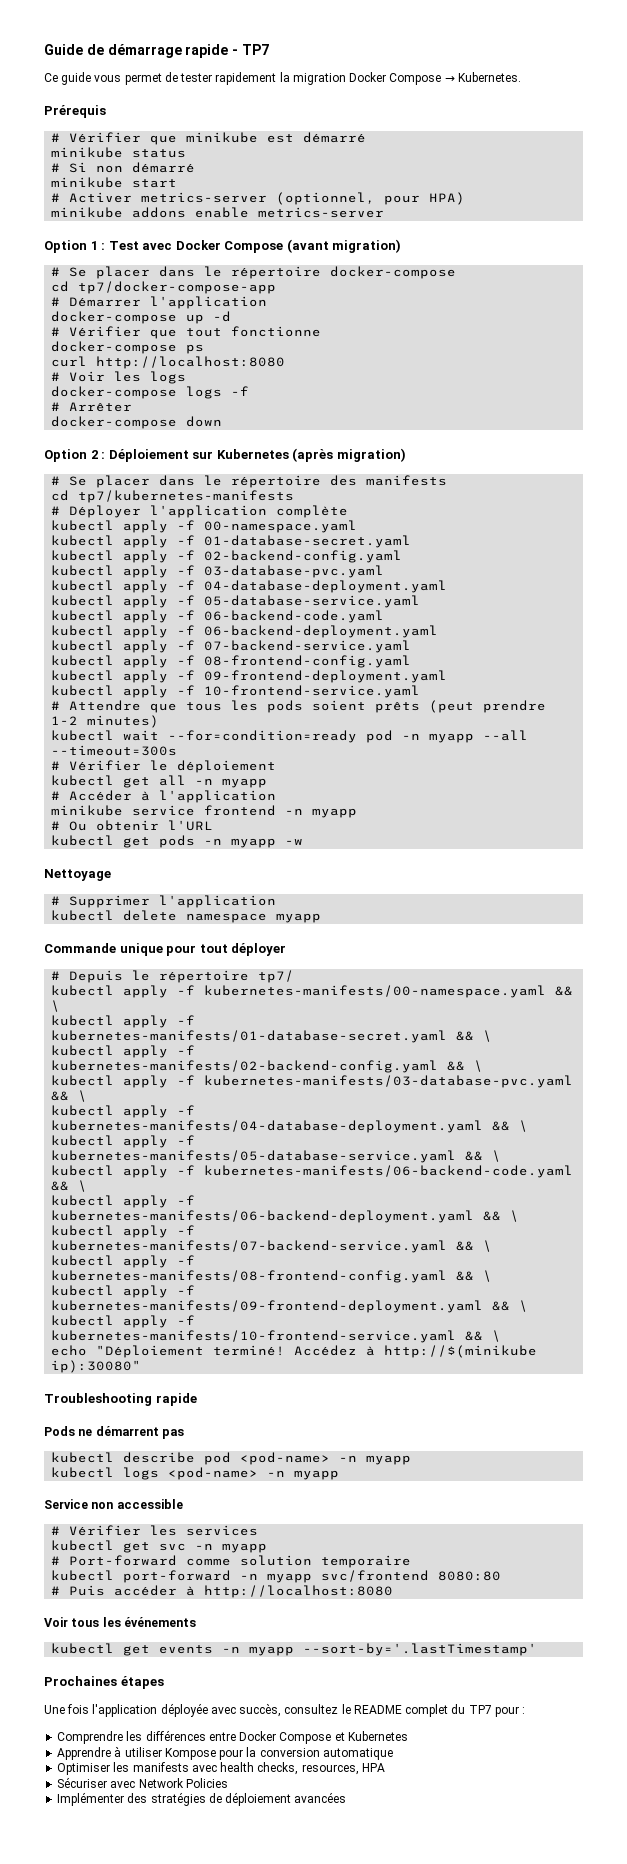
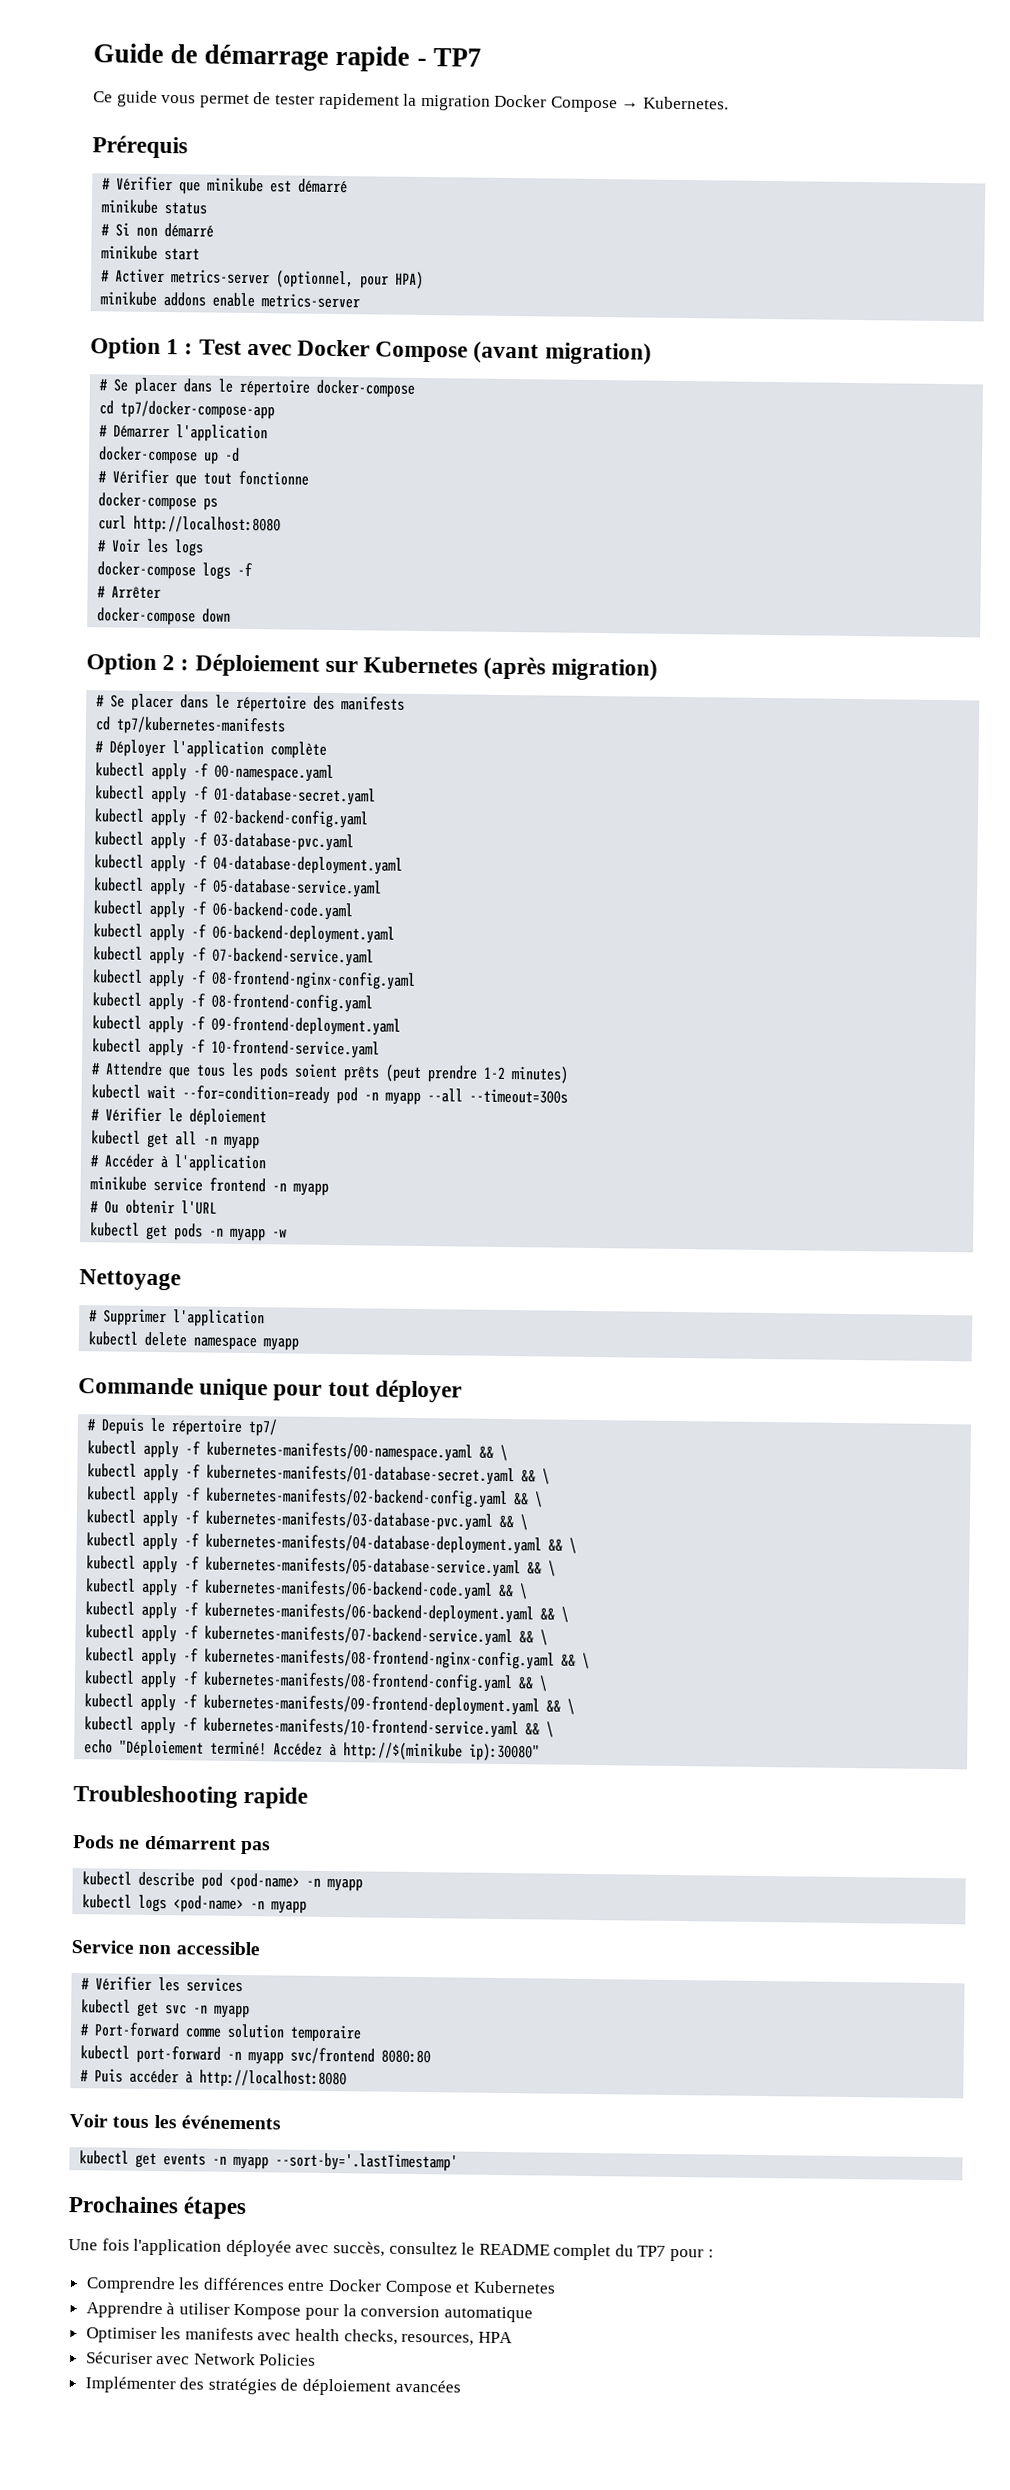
+ kubectl apply -f 08-frontend-nginx-config.yaml
+ kubectl apply -f kubernetes-manifests/08-frontend-nginx-config.yaml && \

